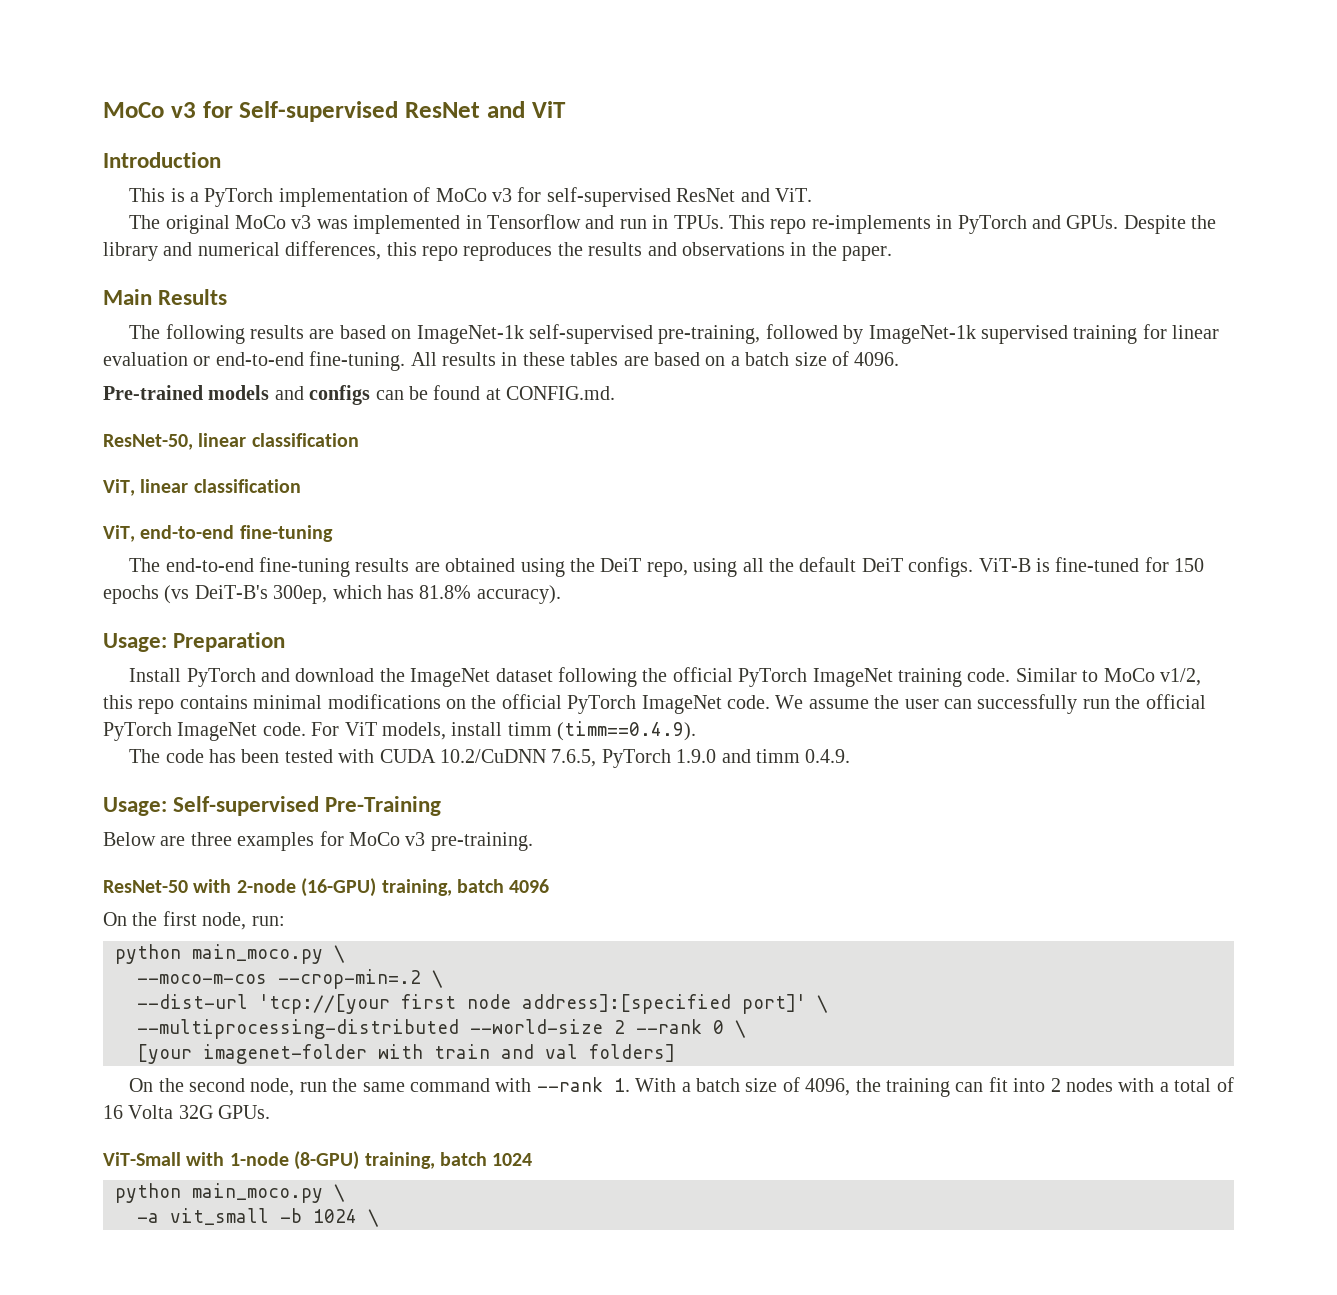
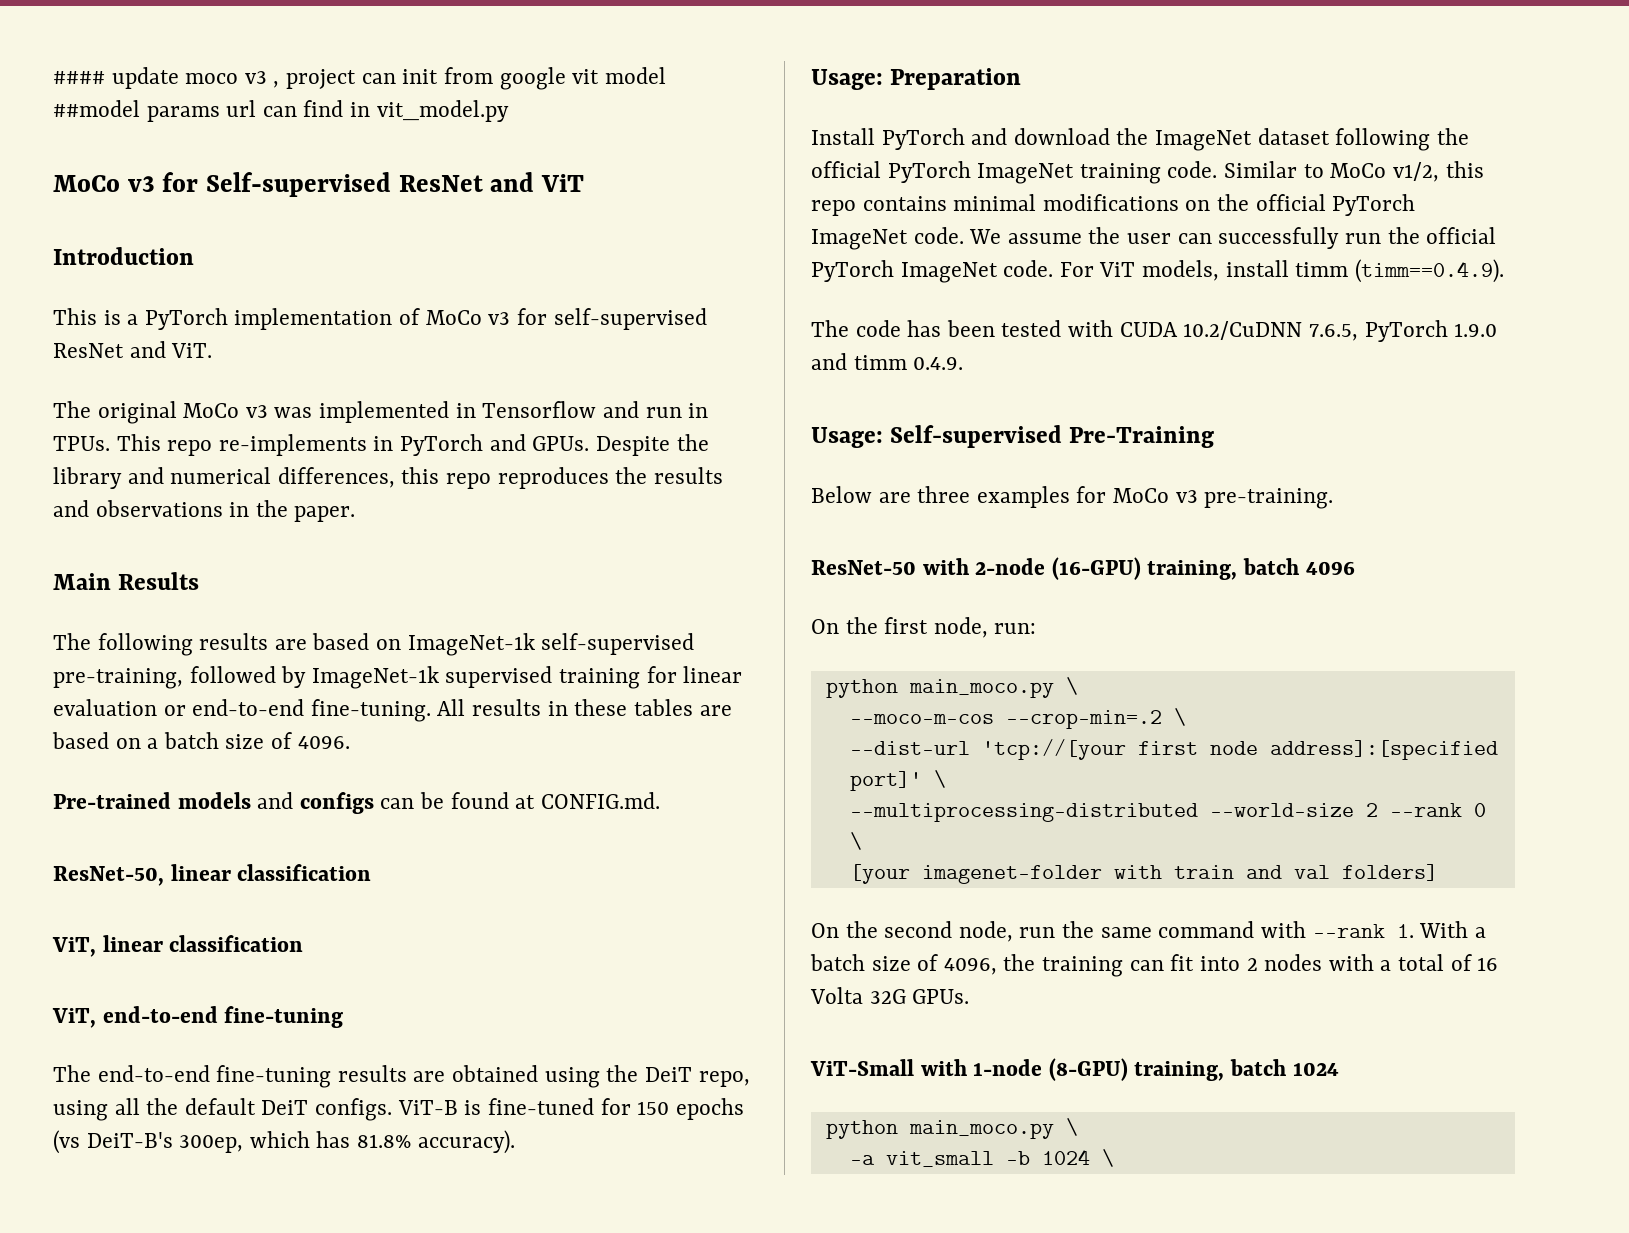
+ #### update moco v3 , project can init from google vit model ##model params url can find in vit_model.py

